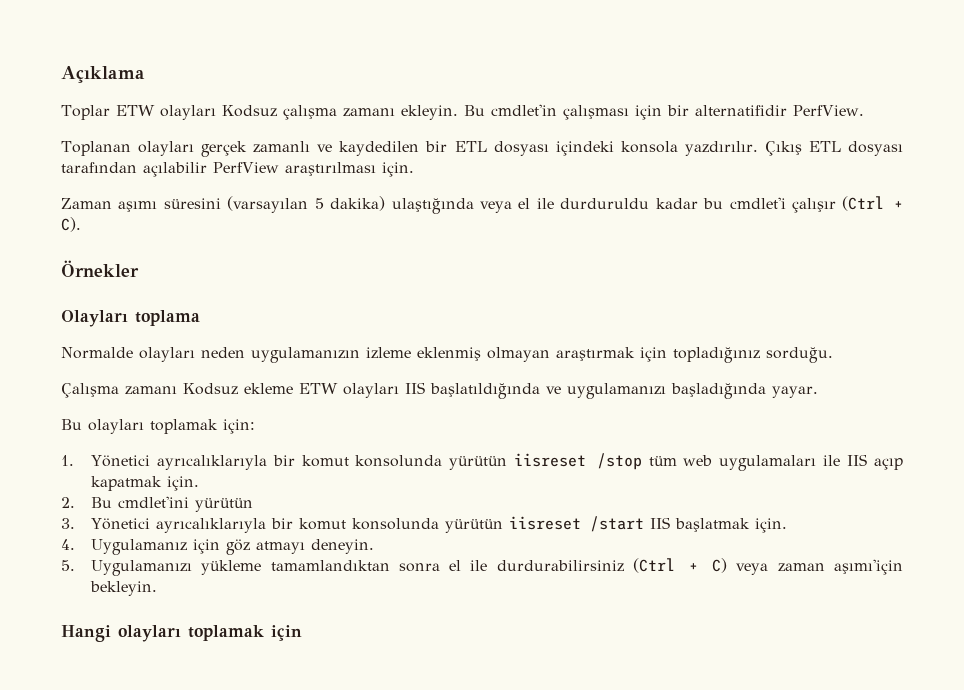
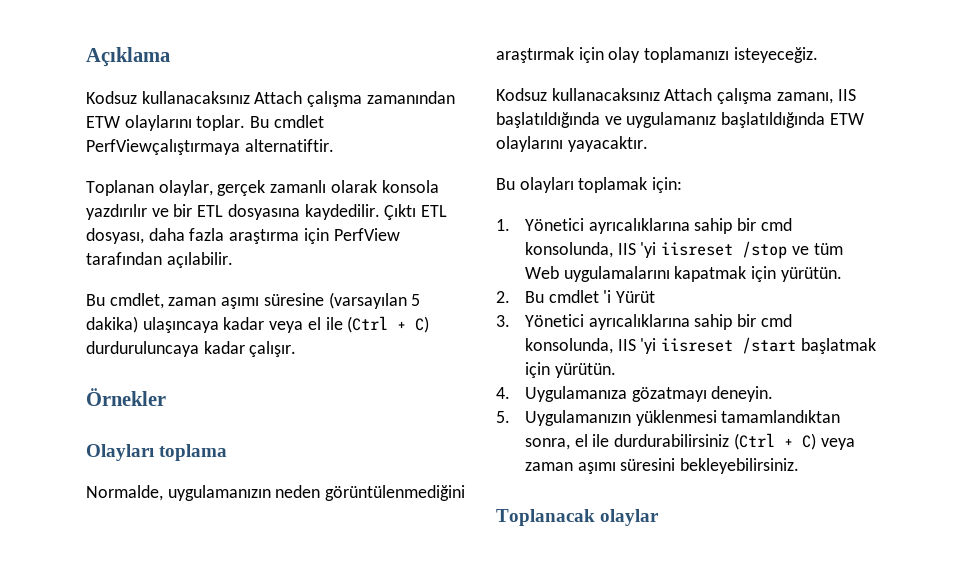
- Toplar ETW olayları Kodsuz çalışma zamanı ekleyin. Bu cmdlet'in çalışması için bir alternatifidir PerfView.
+ Kodsuz kullanacaksınız Attach çalışma zamanından ETW olaylarını toplar. Bu cmdlet PerfViewçalıştırmaya alternatiftir.
- Toplanan olayları gerçek zamanlı ve kaydedilen bir ETL dosyası içindeki konsola yazdırılır. Çıkış ETL dosyası tarafından açılabilir PerfView araştırılması için.
- Zaman aşımı süresini (varsayılan 5 dakika) ulaştığında veya el ile durduruldu kadar bu cmdlet'i çalışır (Ctrl + C).
+ Toplanan olaylar, gerçek zamanlı olarak konsola yazdırılır ve bir ETL dosyasına kaydedilir. Çıktı ETL dosyası, daha fazla araştırma için PerfView tarafından açılabilir.
+ Bu cmdlet, zaman aşımı süresine (varsayılan 5 dakika) ulaşıncaya kadar veya el ile (Ctrl + C) durduruluncaya kadar çalışır.
  Örnekler
  Olayları toplama
- Normalde olayları neden uygulamanızın izleme eklenmiş olmayan araştırmak için topladığınız sorduğu.
- Çalışma zamanı Kodsuz ekleme ETW olayları IIS başlatıldığında ve uygulamanızı başladığında yayar.
+ Normalde, uygulamanızın neden görüntülenmediğini araştırmak için olay toplamanızı isteyeceğiz.
+ Kodsuz kullanacaksınız Attach çalışma zamanı, IIS başlatıldığında ve uygulamanız başlatıldığında ETW olaylarını yayacaktır.
- 1. Yönetici ayrıcalıklarıyla bir komut konsolunda yürütün iisreset /stop tüm web uygulamaları ile IIS açıp kapatmak için.
+ 1. Yönetici ayrıcalıklarına sahip bir cmd konsolunda, IIS 'yi iisreset /stop ve tüm Web uygulamalarını kapatmak için yürütün.
- 2. Bu cmdlet'ini yürütün
+ 2. Bu cmdlet 'i Yürüt
- 3. Yönetici ayrıcalıklarıyla bir komut konsolunda yürütün iisreset /start IIS başlatmak için.
- 4. Uygulamanız için göz atmayı deneyin.
- 5. Uygulamanızı yükleme tamamlandıktan sonra el ile durdurabilirsiniz (Ctrl + C) veya zaman aşımı'için bekleyin.
- Hangi olayları toplamak için
+ 3. Yönetici ayrıcalıklarına sahip bir cmd konsolunda, IIS 'yi iisreset /start başlatmak için yürütün.
+ 4. Uygulamanıza gözatmayı deneyin.
+ 5. Uygulamanızın yüklenmesi tamamlandıktan sonra, el ile durdurabilirsiniz (Ctrl + C) veya zaman aşımı süresini bekleyebilirsiniz.
+ Toplanacak olaylar

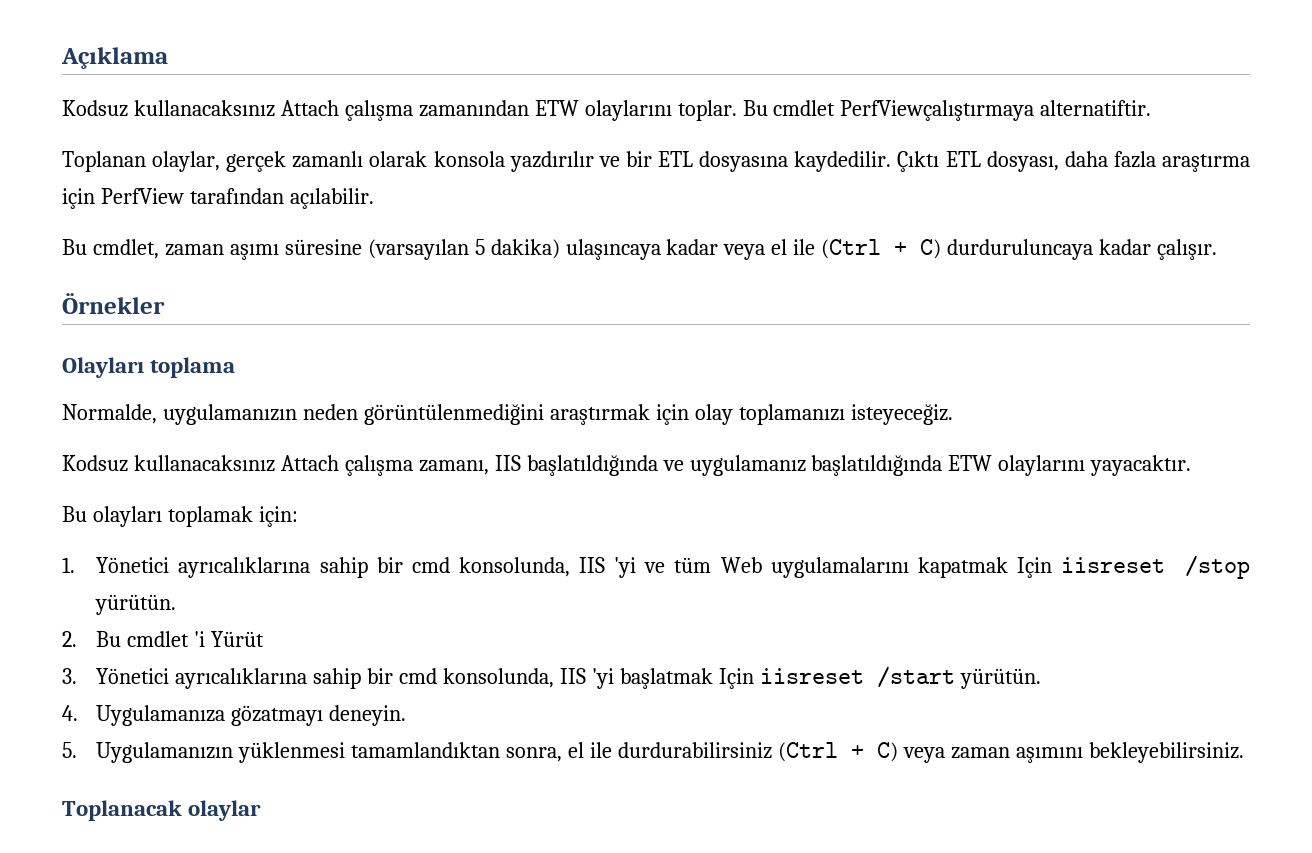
- 1. Yönetici ayrıcalıklarına sahip bir cmd konsolunda, IIS 'yi iisreset /stop ve tüm Web uygulamalarını kapatmak için yürütün.
+ 1. Yönetici ayrıcalıklarına sahip bir cmd konsolunda, IIS 'yi ve tüm Web uygulamalarını kapatmak Için iisreset /stop yürütün.
- 3. Yönetici ayrıcalıklarına sahip bir cmd konsolunda, IIS 'yi iisreset /start başlatmak için yürütün.
+ 3. Yönetici ayrıcalıklarına sahip bir cmd konsolunda, IIS 'yi başlatmak Için iisreset /start yürütün.
- 5. Uygulamanızın yüklenmesi tamamlandıktan sonra, el ile durdurabilirsiniz (Ctrl + C) veya zaman aşımı süresini bekleyebilirsiniz.
+ 5. Uygulamanızın yüklenmesi tamamlandıktan sonra, el ile durdurabilirsiniz (Ctrl + C) veya zaman aşımını bekleyebilirsiniz.

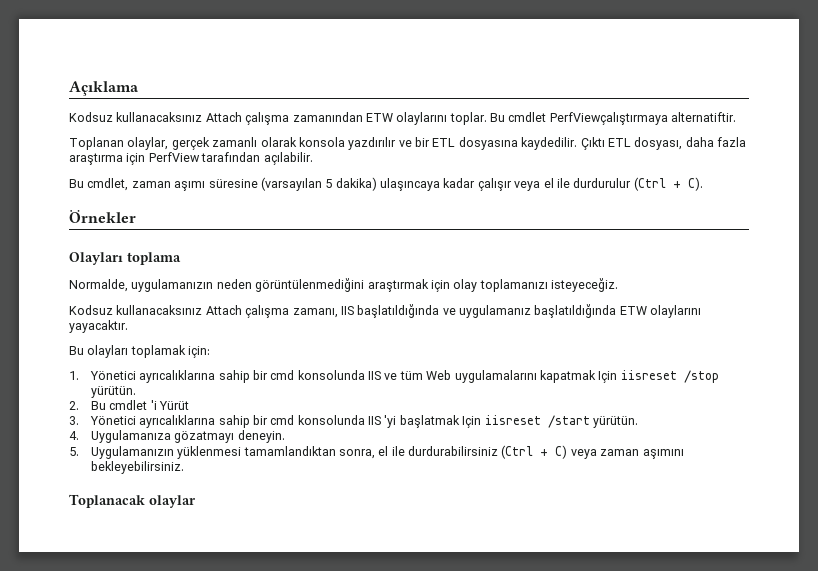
- Bu cmdlet, zaman aşımı süresine (varsayılan 5 dakika) ulaşıncaya kadar veya el ile (Ctrl + C) durduruluncaya kadar çalışır.
+ Bu cmdlet, zaman aşımı süresine (varsayılan 5 dakika) ulaşıncaya kadar çalışır veya el ile durdurulur (Ctrl + C).
- 1. Yönetici ayrıcalıklarına sahip bir cmd konsolunda, IIS 'yi ve tüm Web uygulamalarını kapatmak Için iisreset /stop yürütün.
+ 1. Yönetici ayrıcalıklarına sahip bir cmd konsolunda IIS ve tüm Web uygulamalarını kapatmak Için iisreset /stop yürütün.
- 3. Yönetici ayrıcalıklarına sahip bir cmd konsolunda, IIS 'yi başlatmak Için iisreset /start yürütün.
+ 3. Yönetici ayrıcalıklarına sahip bir cmd konsolunda IIS 'yi başlatmak Için iisreset /start yürütün.

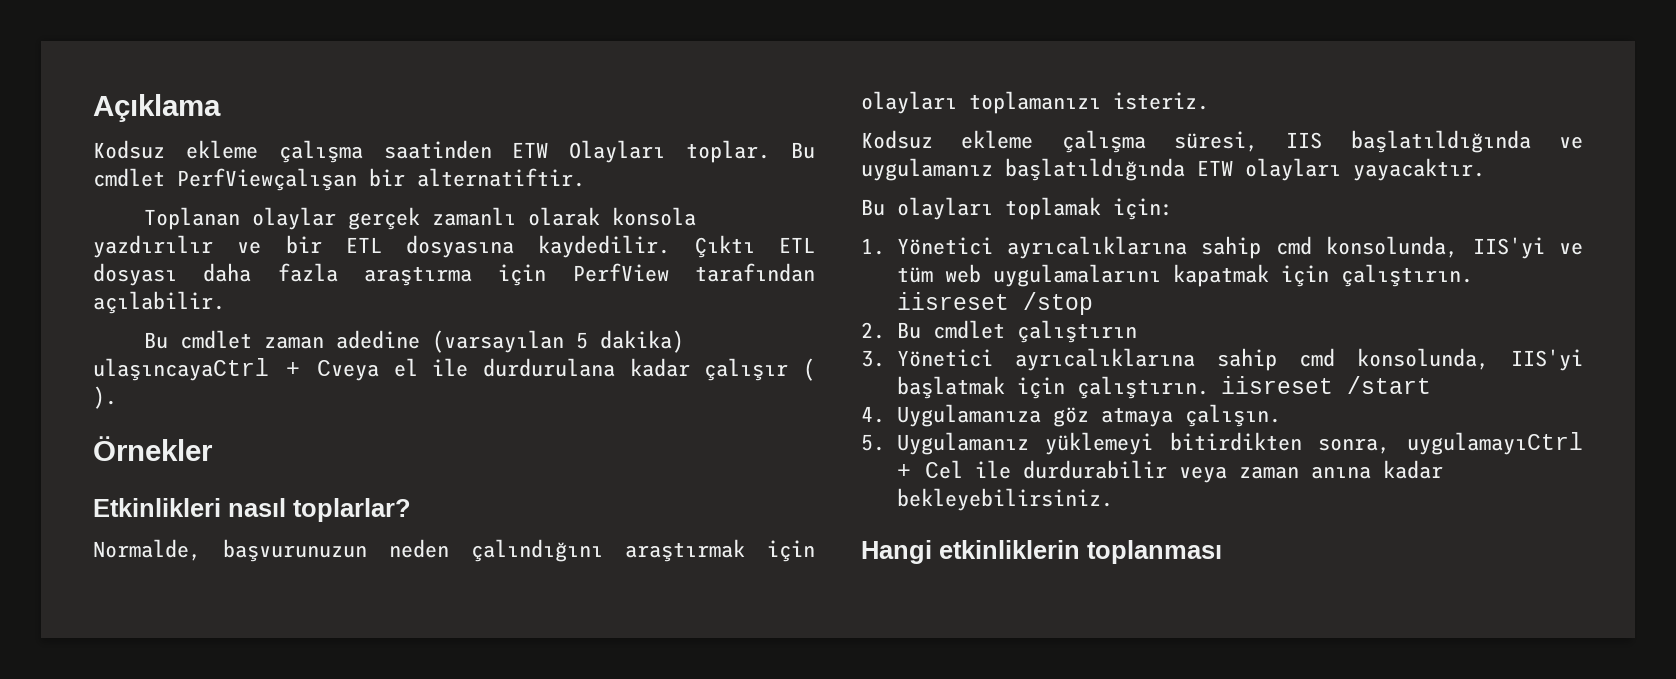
- Kodsuz kullanacaksınız Attach çalışma zamanından ETW olaylarını toplar.
+ Kodsuz ekleme çalışma saatinden ETW Olayları toplar.
- Bu cmdlet PerfViewçalıştırmaya alternatiftir.
+ Bu cmdlet PerfViewçalışan bir alternatiftir.
- Toplanan olaylar, gerçek zamanlı olarak konsola yazdırılır ve bir ETL dosyasına kaydedilir.
+ Toplanan olaylar gerçek zamanlı olarak konsola yazdırılır ve bir ETL dosyasına kaydedilir.
- Çıktı ETL dosyası, daha fazla araştırma için PerfView tarafından açılabilir.
+ Çıktı ETL dosyası daha fazla araştırma için PerfView tarafından açılabilir.
- Bu cmdlet, zaman aşımı süresine (varsayılan 5 dakika) ulaşıncaya kadar çalışır veya el ile durdurulur (Ctrl + C).
+ Bu cmdlet zaman adedine (varsayılan 5 dakika) ulaşıncayaCtrl + Cveya el ile durdurulana kadar çalışır ( ).
  Örnekler
- Olayları toplama
- Normalde, uygulamanızın neden görüntülenmediğini araştırmak için olay toplamanızı isteyeceğiz.
- Kodsuz kullanacaksınız Attach çalışma zamanı, IIS başlatıldığında ve uygulamanız başlatıldığında ETW olaylarını yayacaktır.
+ Etkinlikleri nasıl toplarlar?
+ Normalde, başvurunuzun neden çalındığını araştırmak için olayları toplamanızı isteriz.
+ Kodsuz ekleme çalışma süresi, IIS başlatıldığında ve uygulamanız başlatıldığında ETW olayları yayacaktır.
- 1. Yönetici ayrıcalıklarına sahip bir cmd konsolunda IIS ve tüm Web uygulamalarını kapatmak Için iisreset /stop yürütün.
+ 1. Yönetici ayrıcalıklarına sahip cmd konsolunda, IIS'yi ve tüm web uygulamalarını kapatmak için çalıştırın. iisreset /stop
- 2. Bu cmdlet 'i Yürüt
+ 2. Bu cmdlet çalıştırın
- 3. Yönetici ayrıcalıklarına sahip bir cmd konsolunda IIS 'yi başlatmak Için iisreset /start yürütün.
+ 3. Yönetici ayrıcalıklarına sahip cmd konsolunda, IIS'yi başlatmak için çalıştırın. iisreset /start
- 4. Uygulamanıza gözatmayı deneyin.
- 5. Uygulamanızın yüklenmesi tamamlandıktan sonra, el ile durdurabilirsiniz (Ctrl + C) veya zaman aşımını bekleyebilirsiniz.
- Toplanacak olaylar
+ 4. Uygulamanıza göz atmaya çalışın.
+ 5. Uygulamanız yüklemeyi bitirdikten sonra, uygulamayıCtrl + Cel ile durdurabilir veya zaman anına kadar bekleyebilirsiniz.
+ Hangi etkinliklerin toplanması

